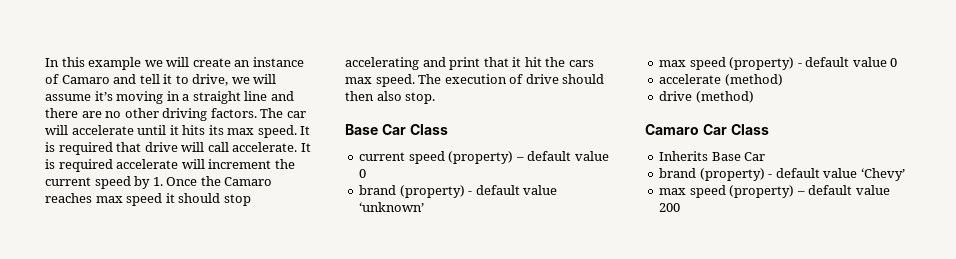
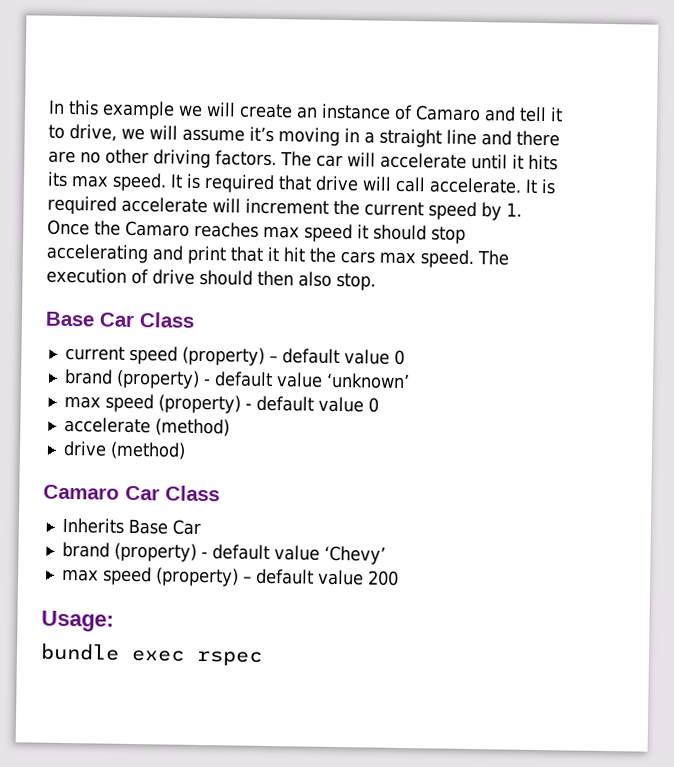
+ Usage:
+ bundle exec rspec

